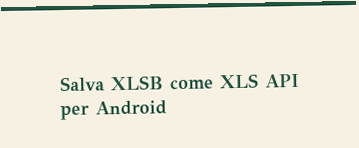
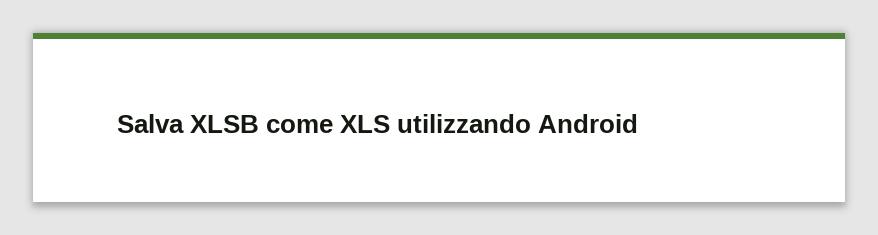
- Salva XLSB come XLS API per Android
+ Salva XLSB come XLS utilizzando Android

